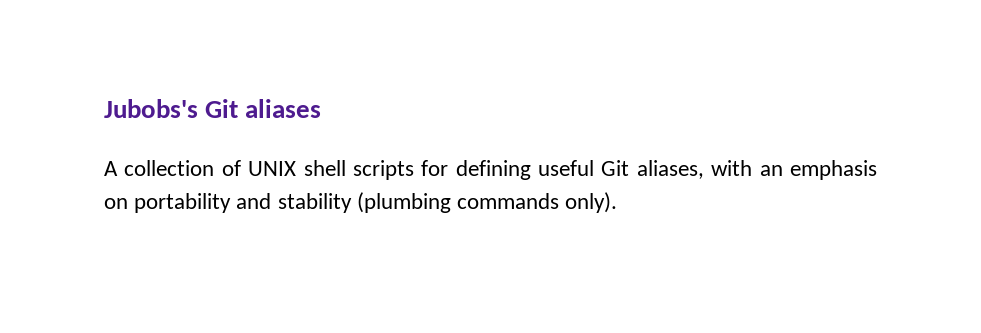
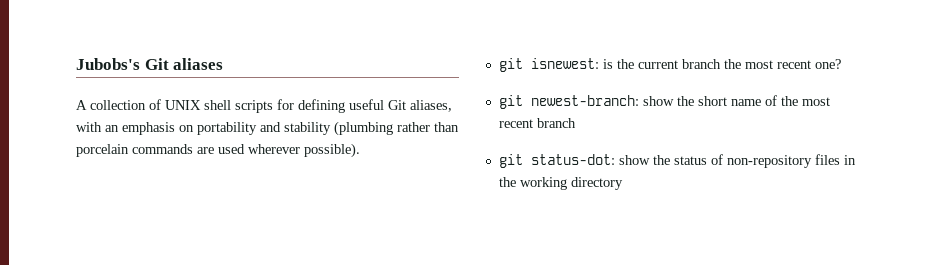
- A collection of UNIX shell scripts for defining useful Git aliases, with an emphasis on portability and stability (plumbing commands only).
+ A collection of UNIX shell scripts for defining useful Git aliases, with an emphasis on portability and stability (plumbing rather than porcelain commands are used wherever possible).
+ git isnewest: is the current branch the most recent one?
+ git newest-branch: show the short name of the most recent branch
+ git status-dot: show the status of non-repository files in the working directory

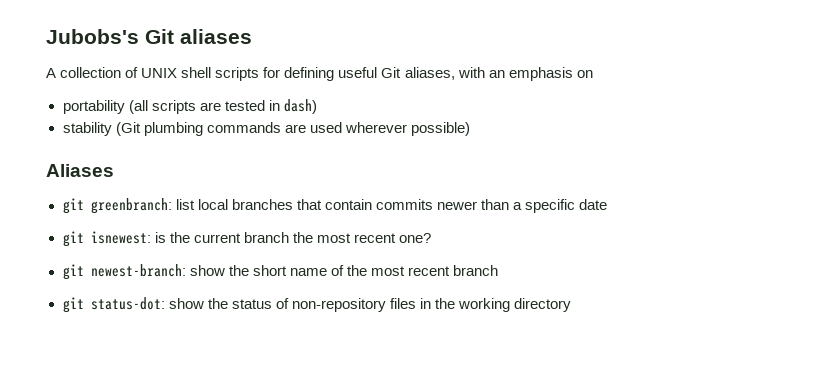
- A collection of UNIX shell scripts for defining useful Git aliases, with an emphasis on portability and stability (plumbing rather than porcelain commands are used wherever possible).
+ A collection of UNIX shell scripts for defining useful Git aliases, with an emphasis on
+ portability (all scripts are tested in dash)
+ stability (Git plumbing commands are used wherever possible)
+ Aliases
+ git greenbranch: list local branches that contain commits newer than a specific date

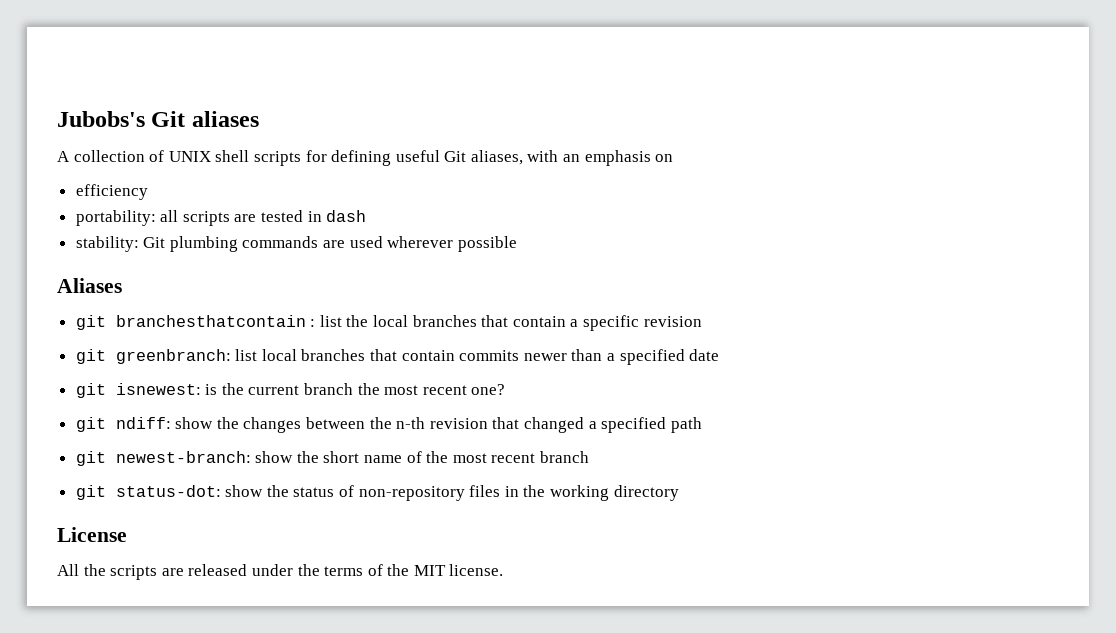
- portability (all scripts are tested in dash)
- stability (Git plumbing commands are used wherever possible)
+ efficiency
+ portability: all scripts are tested in dash
+ stability: Git plumbing commands are used wherever possible
+ git branchesthatcontain : list the local branches that contain a specific revision
- git greenbranch: list local branches that contain commits newer than a specific date
+ git greenbranch: list local branches that contain commits newer than a specified date
+ git ndiff: show the changes between the n-th revision that changed a specified path
+ License
+ All the scripts are released under the terms of the MIT license.

